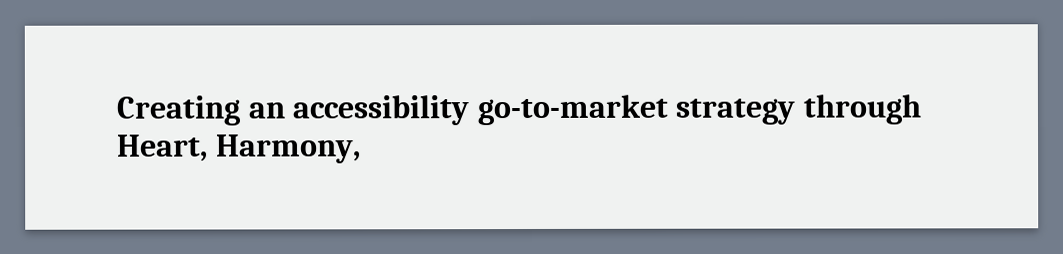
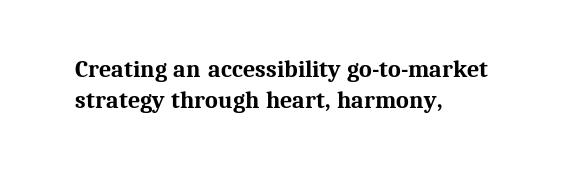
- Creating an accessibility go-to-market strategy through Heart, Harmony,
+ Creating an accessibility go-to-market strategy through heart, harmony,

